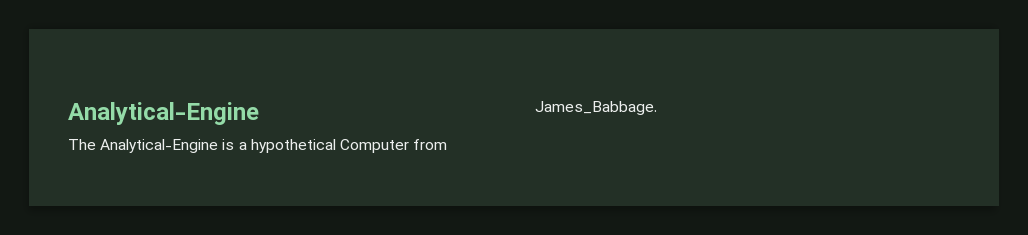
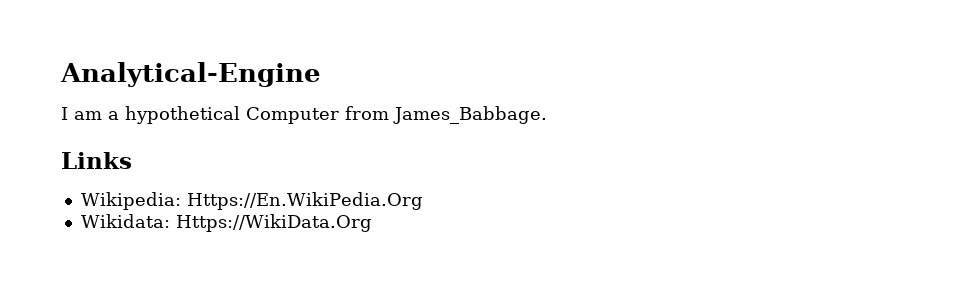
- The Analytical-Engine is a hypothetical Computer from James_Babbage.
+ I am a hypothetical Computer from James_Babbage.
+ Links
+ Wikipedia: Https://En.WikiPedia.Org
+ Wikidata: Https://WikiData.Org

